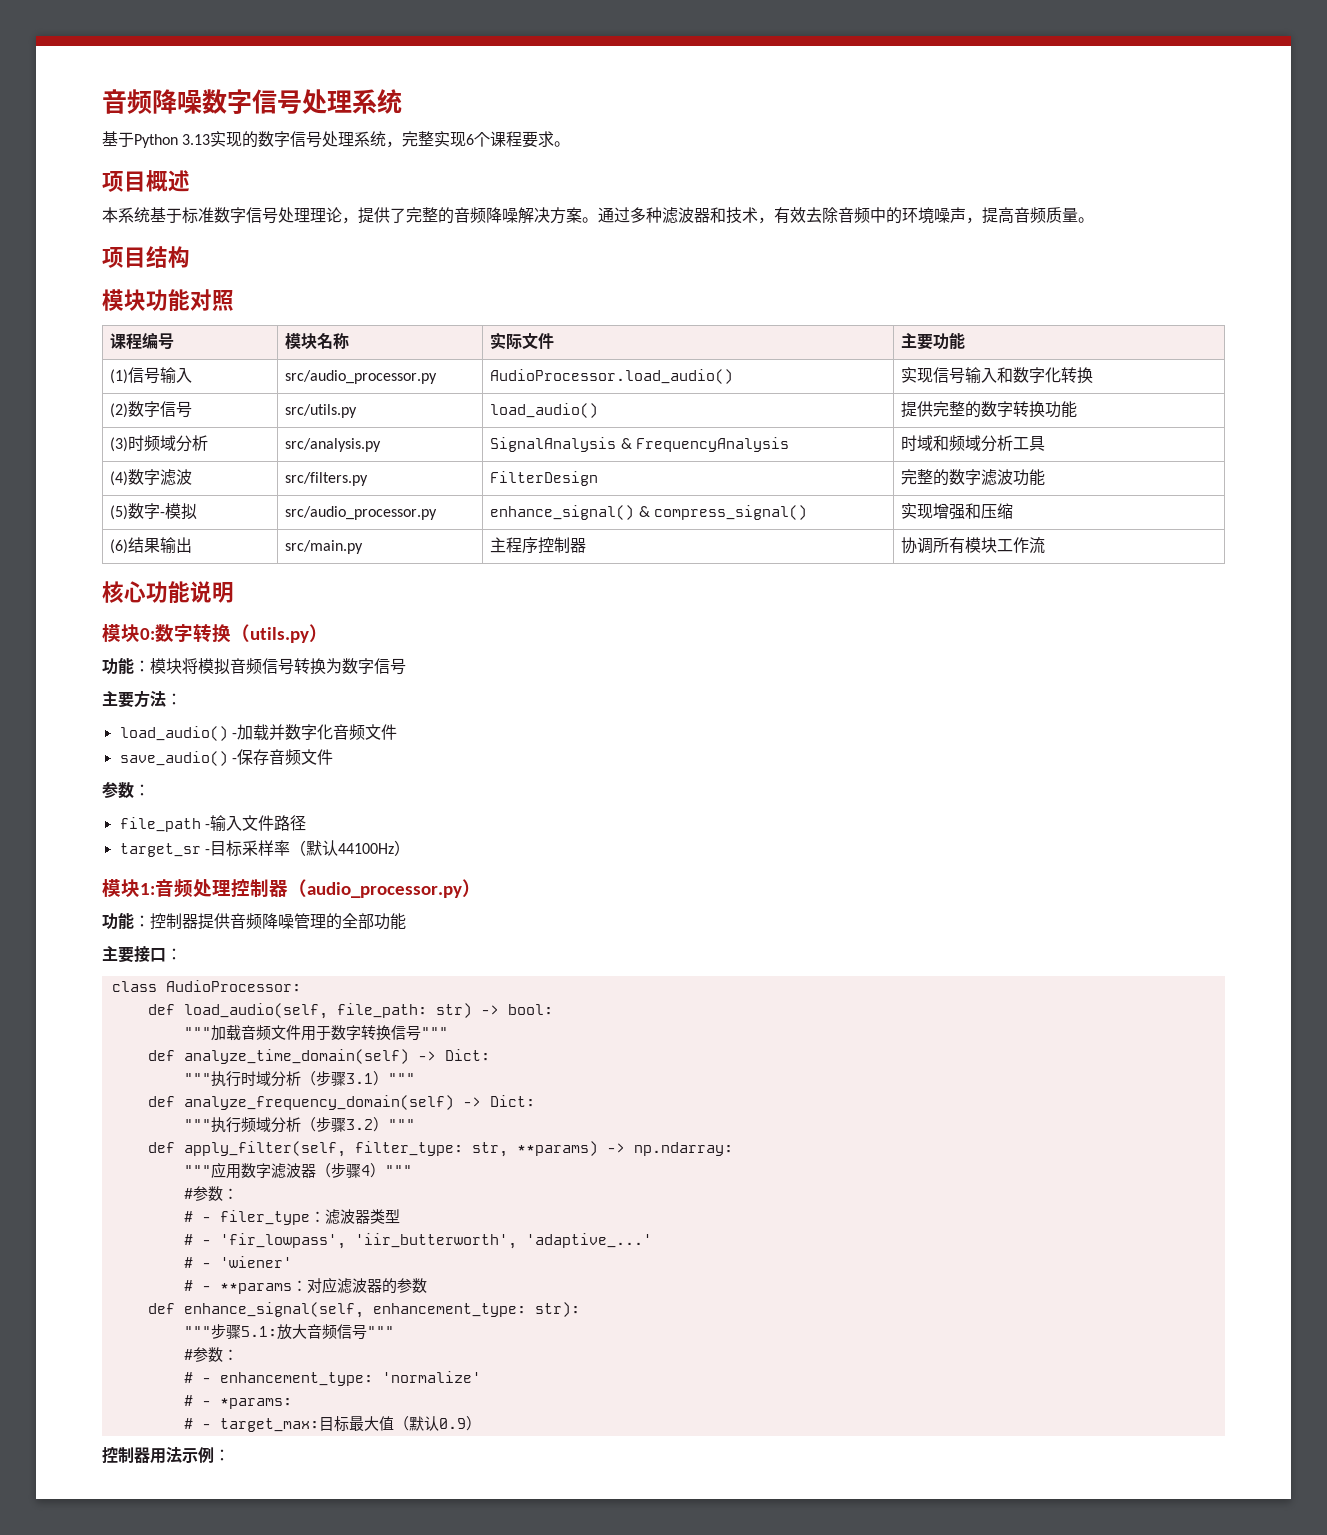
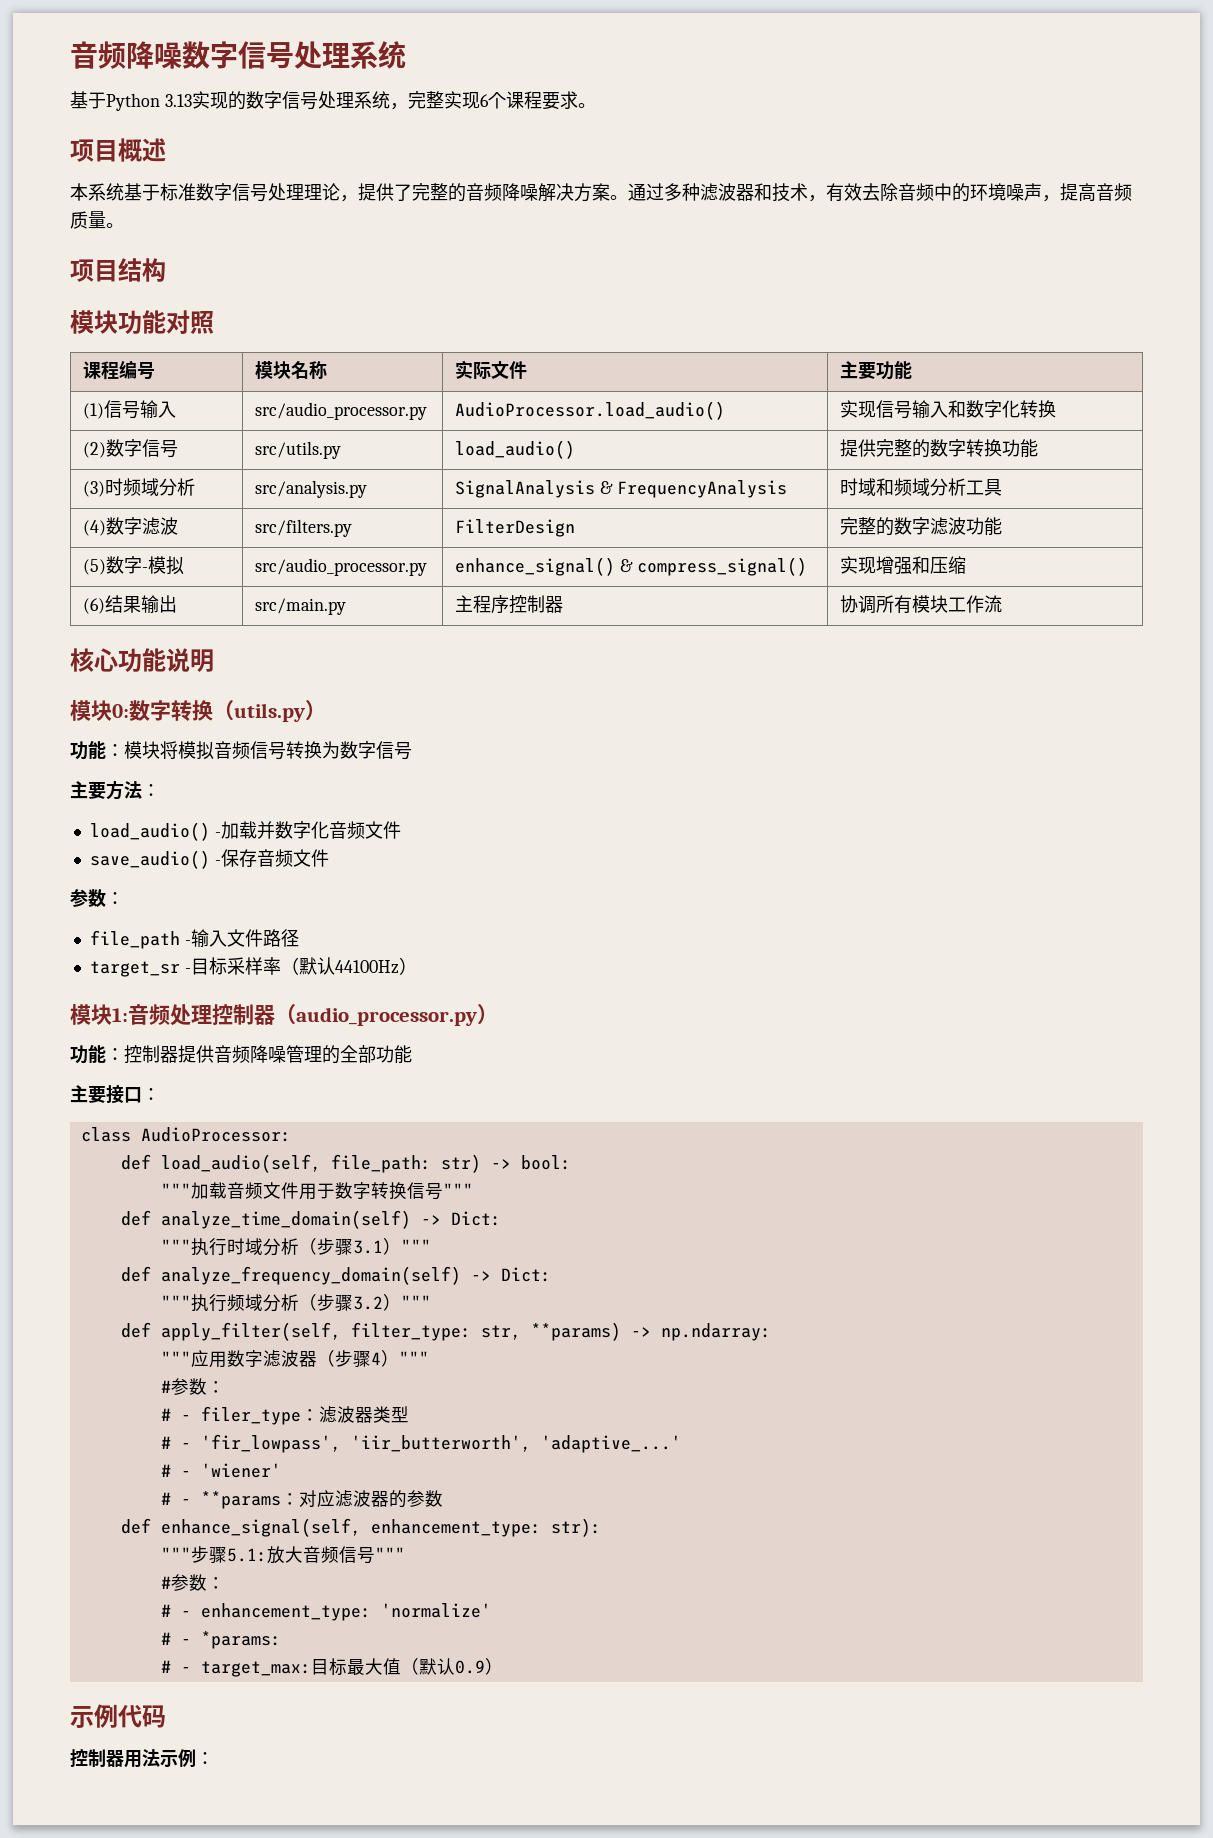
+ 示例代码

